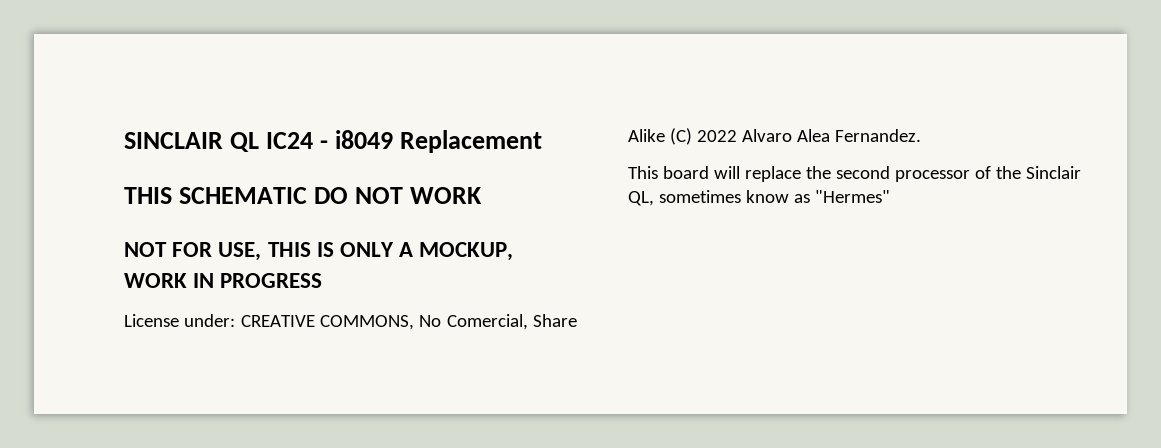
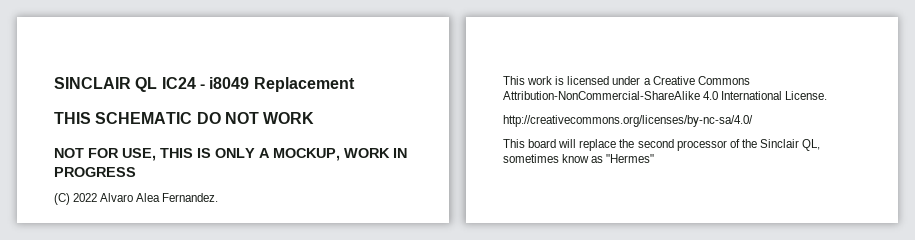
- License under: CREATIVE COMMONS, No Comercial, Share Alike (C) 2022 Alvaro Alea Fernandez.
+ (C) 2022 Alvaro Alea Fernandez.
+ This work is licensed under a Creative Commons Attribution-NonCommercial-ShareAlike 4.0 International License.
+ http://creativecommons.org/licenses/by-nc-sa/4.0/

